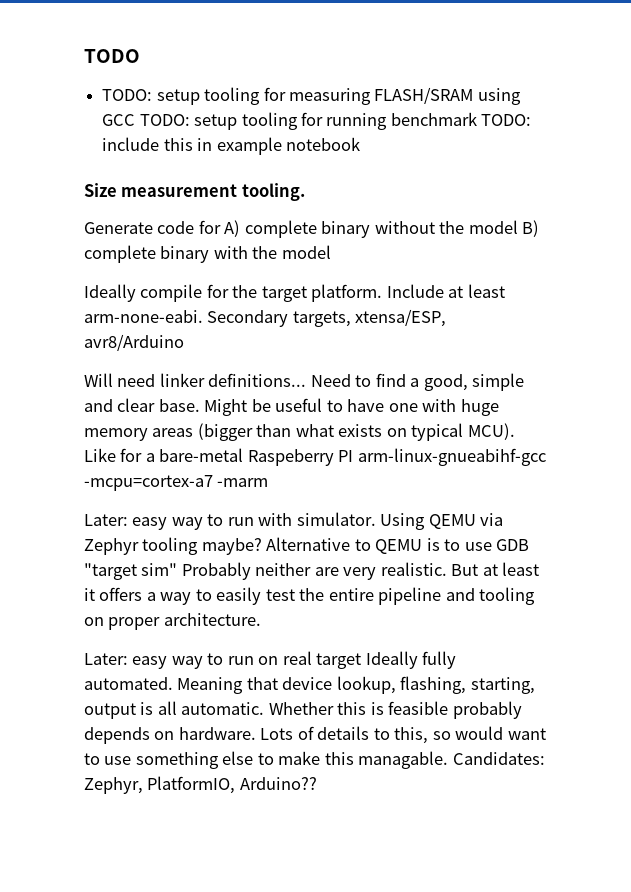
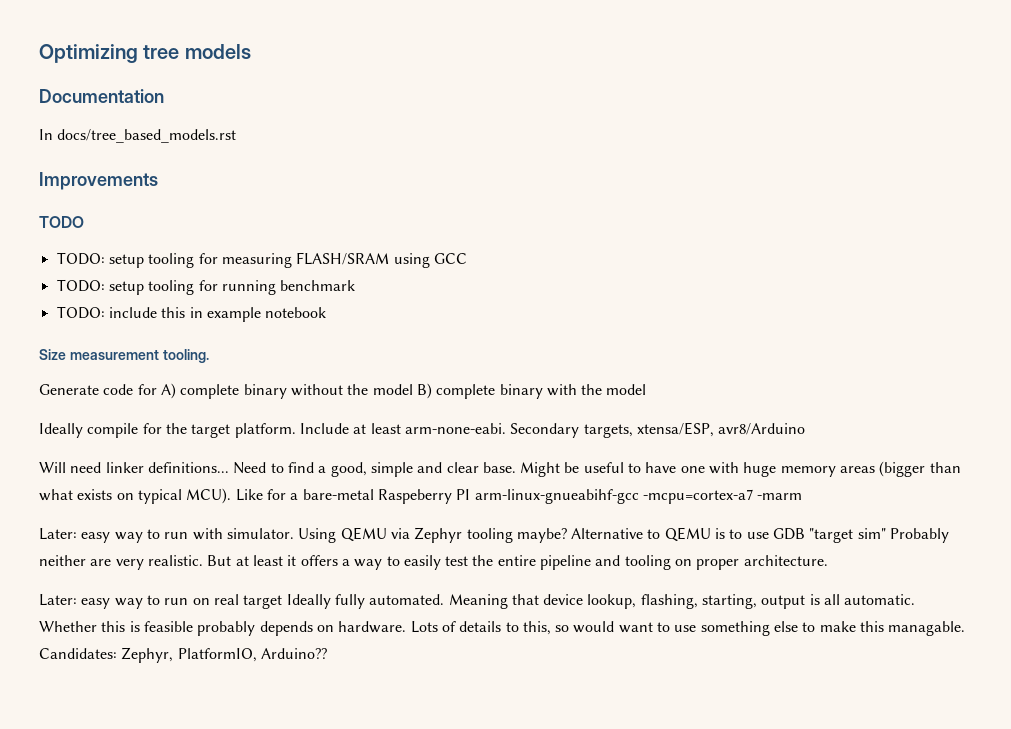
+ Optimizing tree models
+ Documentation
+ In docs/tree_based_models.rst
+ Improvements
- TODO: setup tooling for measuring FLASH/SRAM using GCC TODO: setup tooling for running benchmark TODO: include this in example notebook
+ TODO: setup tooling for measuring FLASH/SRAM using GCC
+ TODO: setup tooling for running benchmark
+ TODO: include this in example notebook

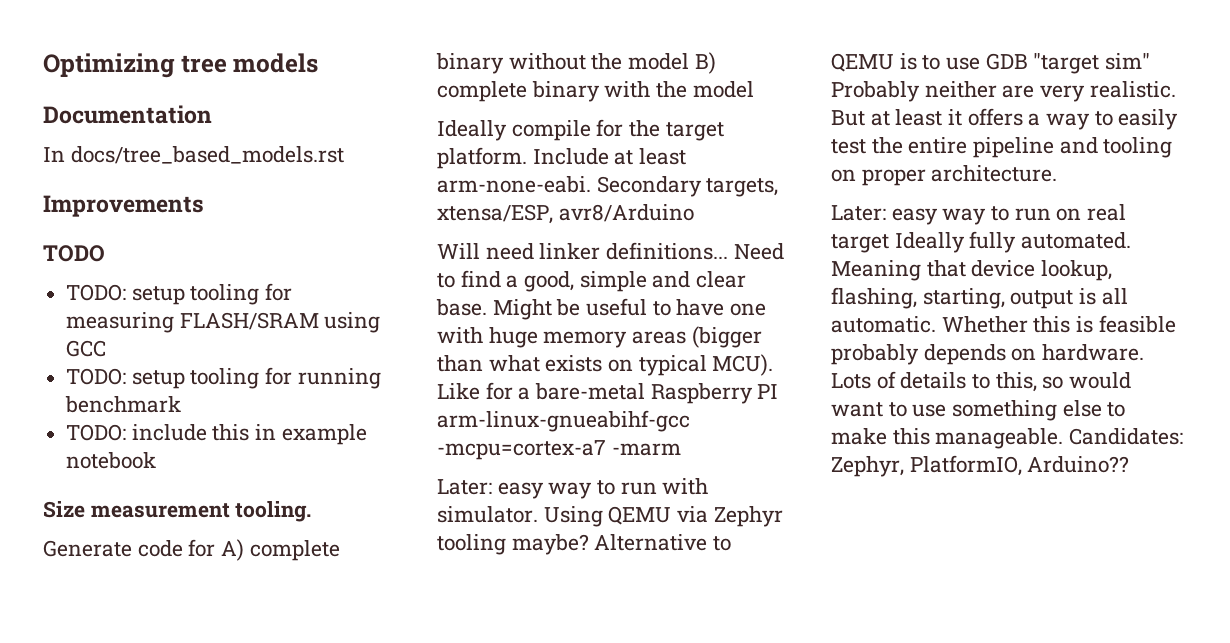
- Like for a bare-metal Raspeberry PI arm-linux-gnueabihf-gcc -mcpu=cortex-a7 -marm
+ Like for a bare-metal Raspberry PI arm-linux-gnueabihf-gcc -mcpu=cortex-a7 -marm
- Lots of details to this, so would want to use something else to make this managable.
+ Lots of details to this, so would want to use something else to make this manageable.

